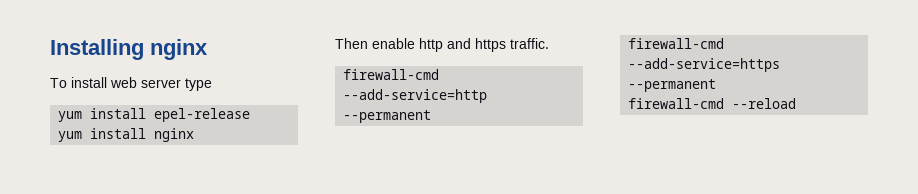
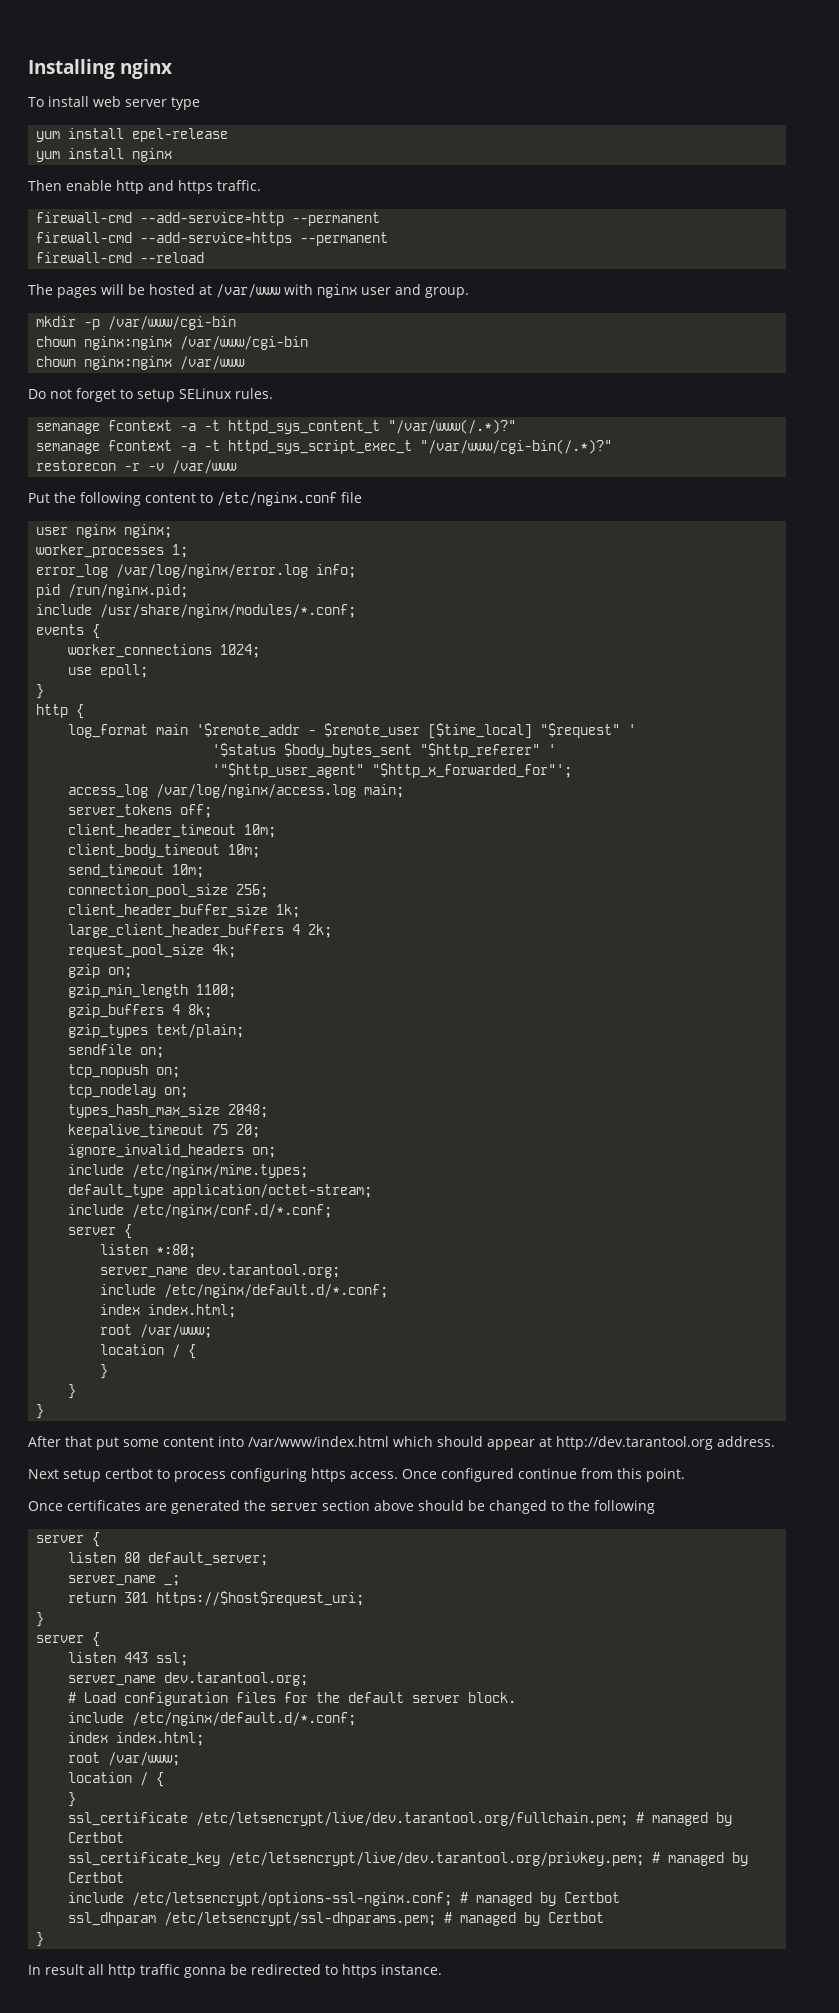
+ The pages will be hosted at /var/www with nginx user and group.
+ mkdir -p /var/www/cgi-bin
+ chown nginx:nginx /var/www/cgi-bin
+ chown nginx:nginx /var/www
+ Do not forget to setup SELinux rules.
+ semanage fcontext -a -t httpd_sys_content_t "/var/www(/.*)?"
+ semanage fcontext -a -t httpd_sys_script_exec_t "/var/www/cgi-bin(/.*)?"
+ restorecon -r -v /var/www
+ Put the following content to /etc/nginx.conf file
+ user nginx nginx;
+ worker_processes 1;
+ error_log /var/log/nginx/error.log info;
+ pid /run/nginx.pid;
+ include /usr/share/nginx/modules/*.conf;
+ events {
+ worker_connections 1024;
+ use epoll;
+ }
+ http {
+ log_format main '$remote_addr - $remote_user [$time_local] "$request" '
+ '$status $body_bytes_sent "$http_referer" '
+ '"$http_user_agent" "$http_x_forwarded_for"';
+ access_log /var/log/nginx/access.log main;
+ server_tokens off;
+ client_header_timeout 10m;
+ client_body_timeout 10m;
+ send_timeout 10m;
+ connection_pool_size 256;
+ client_header_buffer_size 1k;
+ large_client_header_buffers 4 2k;
+ request_pool_size 4k;
+ gzip on;
+ gzip_min_length 1100;
+ gzip_buffers 4 8k;
+ gzip_types text/plain;
+ sendfile on;
+ tcp_nopush on;
+ tcp_nodelay on;
+ types_hash_max_size 2048;
+ keepalive_timeout 75 20;
+ ignore_invalid_headers on;
+ include /etc/nginx/mime.types;
+ default_type application/octet-stream;
+ include /etc/nginx/conf.d/*.conf;
+ server {
+ listen *:80;
+ server_name dev.tarantool.org;
+ include /etc/nginx/default.d/*.conf;
+ index index.html;
+ root /var/www;
+ location / {
+ }
+ }
+ }
+ After that put some content into /var/www/index.html which should appear at http://dev.tarantool.org address.
+ Next setup certbot to process configuring https access. Once configured continue from this point.
+ Once certificates are generated the server section above should be changed to the following
+ server {
+ listen 80 default_server;
+ server_name _;
+ return 301 https://$host$request_uri;
+ }
+ server {
+ listen 443 ssl;
+ server_name dev.tarantool.org;
+ # Load configuration files for the default server block.
+ include /etc/nginx/default.d/*.conf;
+ index index.html;
+ root /var/www;
+ location / {
+ }
+ ssl_certificate /etc/letsencrypt/live/dev.tarantool.org/fullchain.pem; # managed by Certbot
+ ssl_certificate_key /etc/letsencrypt/live/dev.tarantool.org/privkey.pem; # managed by Certbot
+ include /etc/letsencrypt/options-ssl-nginx.conf; # managed by Certbot
+ ssl_dhparam /etc/letsencrypt/ssl-dhparams.pem; # managed by Certbot
+ }
+ In result all http traffic gonna be redirected to https instance.

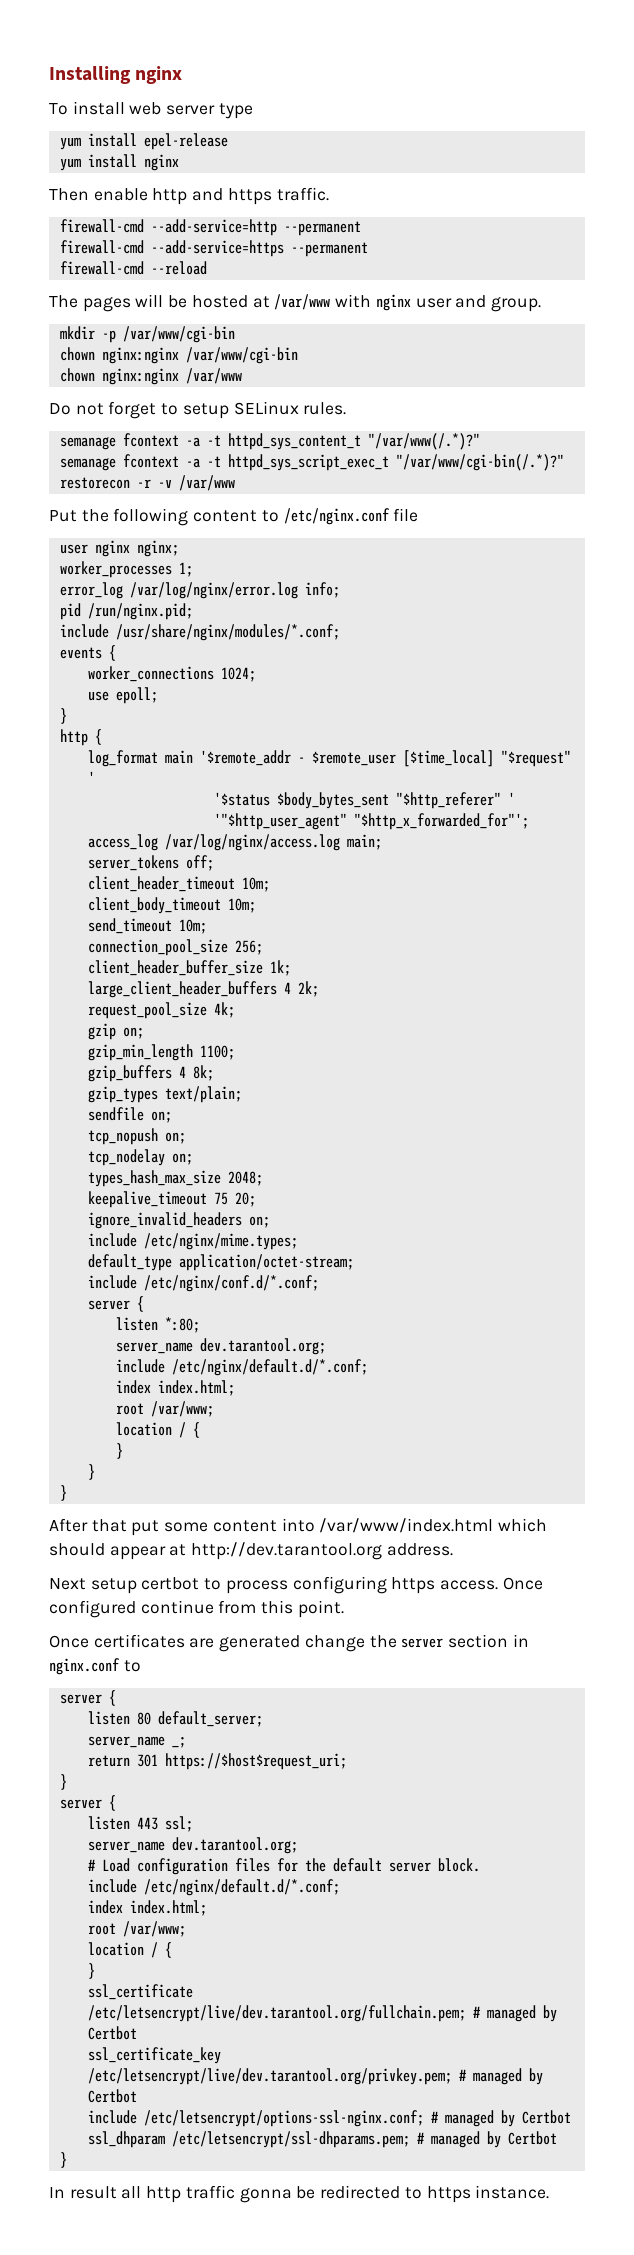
- Once certificates are generated the server section above should be changed to the following
+ Once certificates are generated change the server section in nginx.conf to

